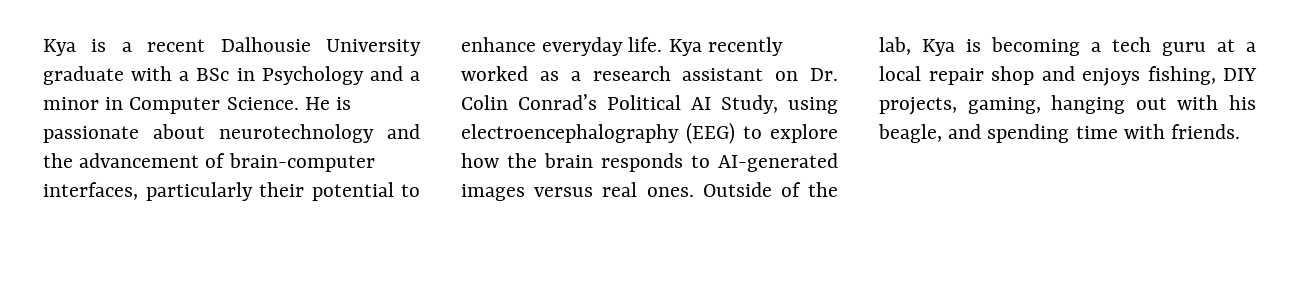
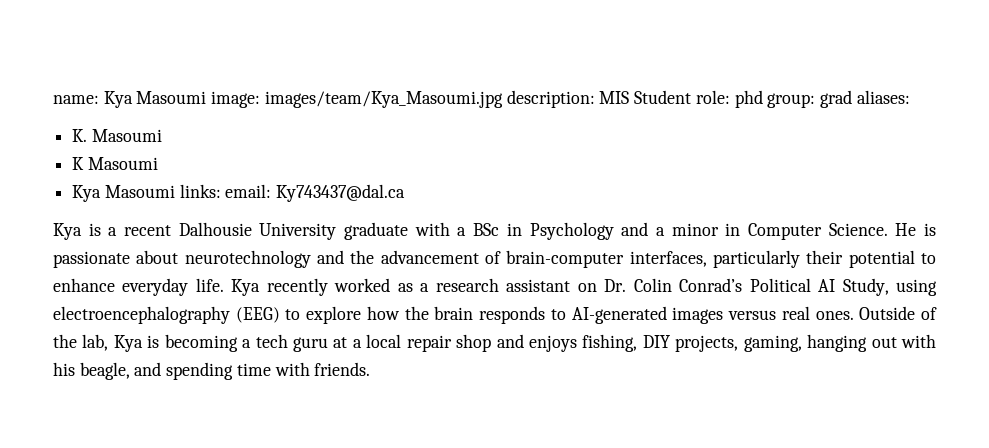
+ name: Kya Masoumi image: images/team/Kya_Masoumi.jpg description: MIS Student role: phd group: grad aliases:
+ K. Masoumi
+ K Masoumi
+ Kya Masoumi links: email: Ky743437@dal.ca

